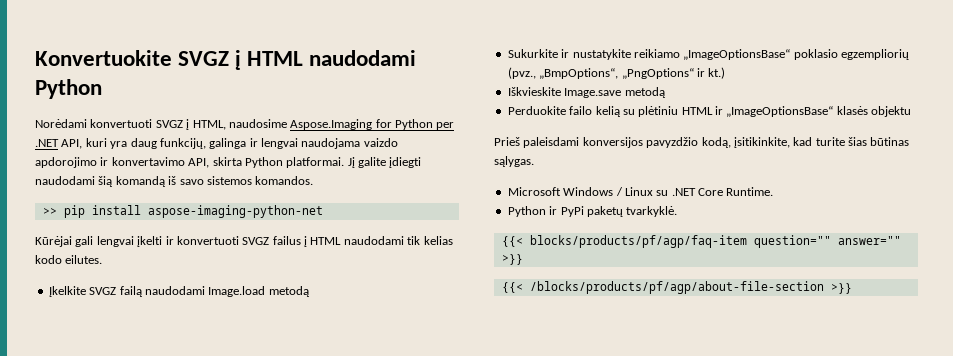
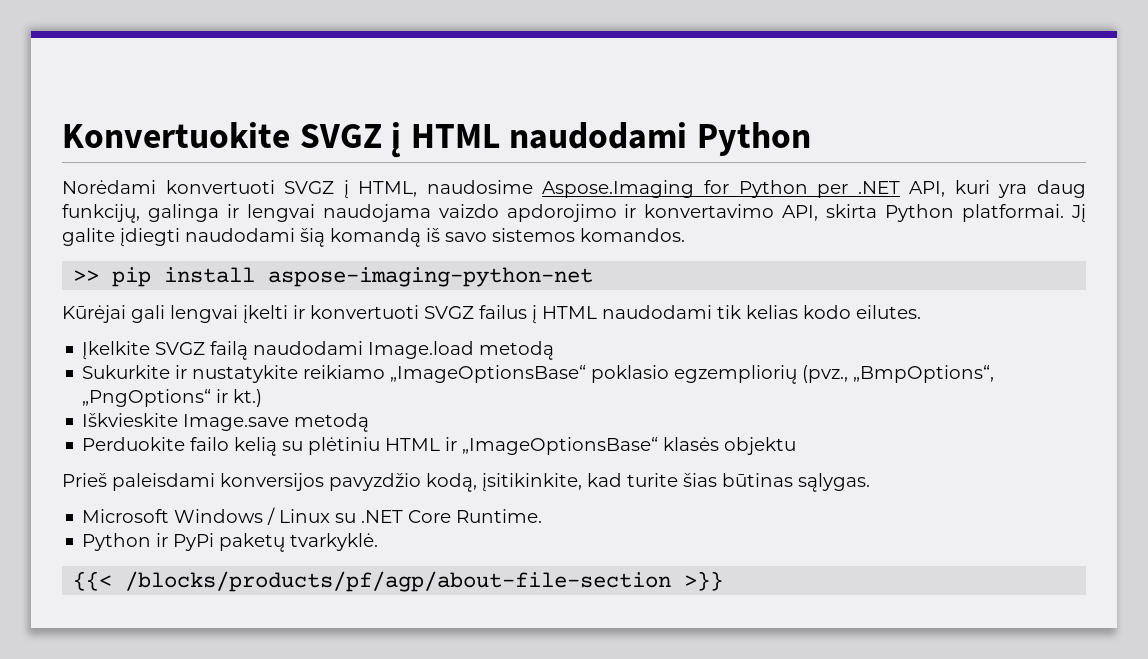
- {{< blocks/products/pf/agp/faq-item question="" answer="" >}}

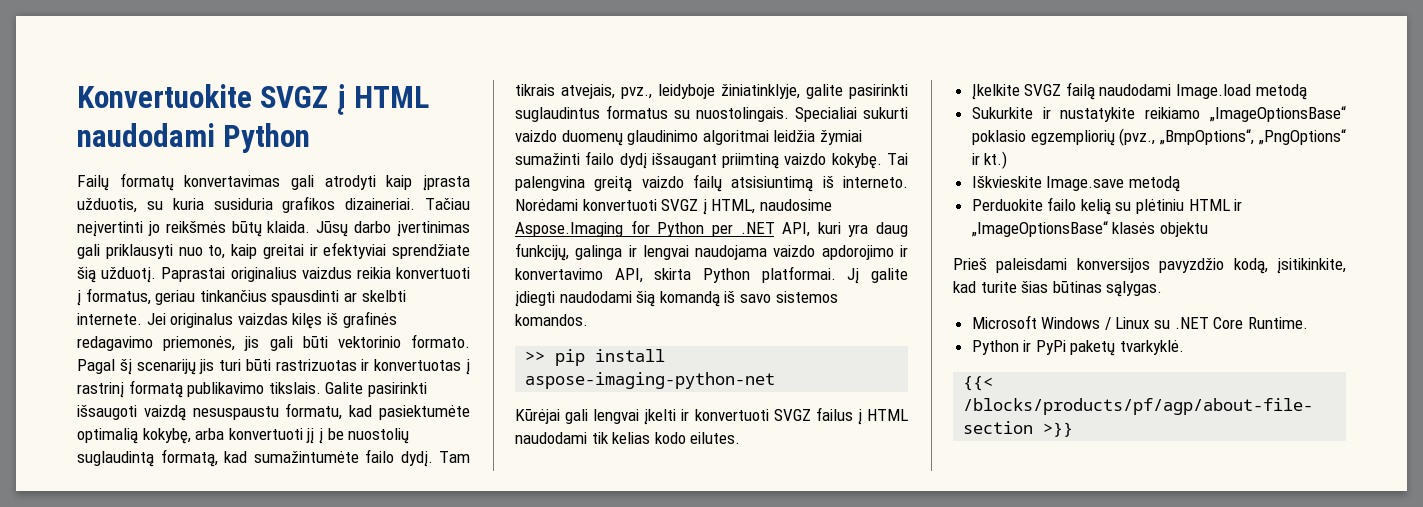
+ Failų formatų konvertavimas gali atrodyti kaip įprasta užduotis, su kuria susiduria grafikos dizaineriai. Tačiau neįvertinti jo reikšmės būtų klaida. Jūsų darbo įvertinimas gali priklausyti nuo to, kaip greitai ir efektyviai sprendžiate šią užduotį. Paprastai originalius vaizdus reikia konvertuoti į formatus, geriau tinkančius spausdinti ar skelbti internete. Jei originalus vaizdas kilęs iš grafinės redagavimo priemonės, jis gali būti vektorinio formato. Pagal šį scenarijų jis turi būti rastrizuotas ir konvertuotas į rastrinį formatą publikavimo tikslais. Galite pasirinkti išsaugoti vaizdą nesuspaustu formatu, kad pasiektumėte optimalią kokybę, arba konvertuoti jį į be nuostolių suglaudintą formatą, kad sumažintumėte failo dydį. Tam tikrais atvejais, pvz., leidyboje žiniatinklyje, galite pasirinkti suglaudintus formatus su nuostolingais. Specialiai sukurti vaizdo duomenų glaudinimo algoritmai leidžia žymiai sumažinti failo dydį išsaugant priimtiną vaizdo kokybę. Tai palengvina greitą vaizdo failų atsisiuntimą iš interneto.

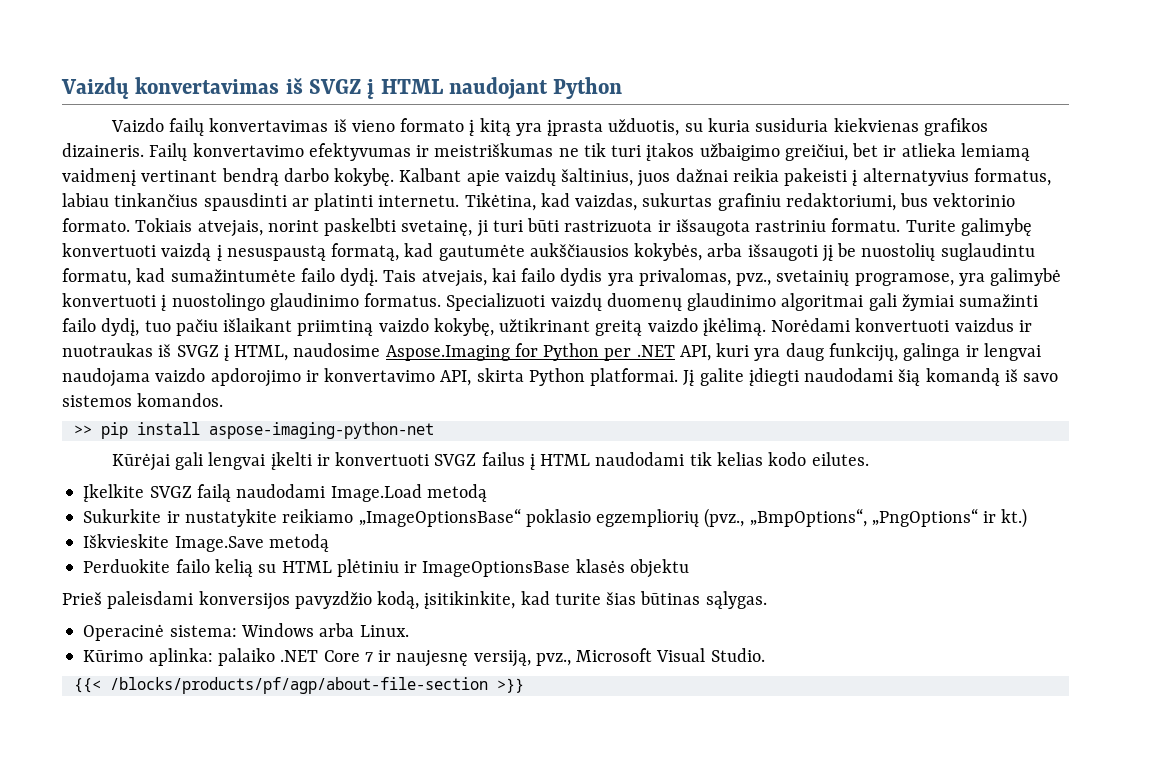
- Konvertuokite SVGZ į HTML naudodami Python
+ Vaizdų konvertavimas iš SVGZ į HTML naudojant Python
- Failų formatų konvertavimas gali atrodyti kaip įprasta užduotis, su kuria susiduria grafikos dizaineriai. Tačiau neįvertinti jo reikšmės būtų klaida. Jūsų darbo įvertinimas gali priklausyti nuo to, kaip greitai ir efektyviai sprendžiate šią užduotį. Paprastai originalius vaizdus reikia konvertuoti į formatus, geriau tinkančius spausdinti ar skelbti internete. Jei originalus vaizdas kilęs iš grafinės redagavimo priemonės, jis gali būti vektorinio formato. Pagal šį scenarijų jis turi būti rastrizuotas ir konvertuotas į rastrinį formatą publikavimo tikslais. Galite pasirinkti išsaugoti vaizdą nesuspaustu formatu, kad pasiektumėte optimalią kokybę, arba konvertuoti jį į be nuostolių suglaudintą formatą, kad sumažintumėte failo dydį. Tam tikrais atvejais, pvz., leidyboje žiniatinklyje, galite pasirinkti suglaudintus formatus su nuostolingais. Specialiai sukurti vaizdo duomenų glaudinimo algoritmai leidžia žymiai sumažinti failo dydį išsaugant priimtiną vaizdo kokybę. Tai palengvina greitą vaizdo failų atsisiuntimą iš interneto. Norėdami konvertuoti SVGZ į HTML, naudosime Aspose.Imaging for Python per .NET API, kuri yra daug funkcijų, galinga ir lengvai naudojama vaizdo apdorojimo ir konvertavimo API, skirta Python platformai.
+ Vaizdo failų konvertavimas iš vieno formato į kitą yra įprasta užduotis, su kuria susiduria kiekvienas grafikos dizaineris. Failų konvertavimo efektyvumas ir meistriškumas ne tik turi įtakos užbaigimo greičiui, bet ir atlieka lemiamą vaidmenį vertinant bendrą darbo kokybę. Kalbant apie vaizdų šaltinius, juos dažnai reikia pakeisti į alternatyvius formatus, labiau tinkančius spausdinti ar platinti internetu. Tikėtina, kad vaizdas, sukurtas grafiniu redaktoriumi, bus vektorinio formato. Tokiais atvejais, norint paskelbti svetainę, ji turi būti rastrizuota ir išsaugota rastriniu formatu. Turite galimybę konvertuoti vaizdą į nesuspaustą formatą, kad gautumėte aukščiausios kokybės, arba išsaugoti jį be nuostolių suglaudintu formatu, kad sumažintumėte failo dydį. Tais atvejais, kai failo dydis yra privalomas, pvz., svetainių programose, yra galimybė konvertuoti į nuostolingo glaudinimo formatus. Specializuoti vaizdų duomenų glaudinimo algoritmai gali žymiai sumažinti failo dydį, tuo pačiu išlaikant priimtiną vaizdo kokybę, užtikrinant greitą vaizdo įkėlimą. Norėdami konvertuoti vaizdus ir nuotraukas iš SVGZ į HTML, naudosime Aspose.Imaging for Python per .NET API, kuri yra daug funkcijų, galinga ir lengvai naudojama vaizdo apdorojimo ir konvertavimo API, skirta Python platformai.
- Įkelkite SVGZ failą naudodami Image.load metodą
+ Įkelkite SVGZ failą naudodami Image.Load metodą
- Iškvieskite Image.save metodą
+ Iškvieskite Image.Save metodą
- Perduokite failo kelią su plėtiniu HTML ir „ImageOptionsBase“ klasės objektu
+ Perduokite failo kelią su HTML plėtiniu ir ImageOptionsBase klasės objektu
- Microsoft Windows / Linux su .NET Core Runtime.
- Python ir PyPi paketų tvarkyklė.
+ Operacinė sistema: Windows arba Linux.
+ Kūrimo aplinka: palaiko .NET Core 7 ir naujesnę versiją, pvz., Microsoft Visual Studio.

